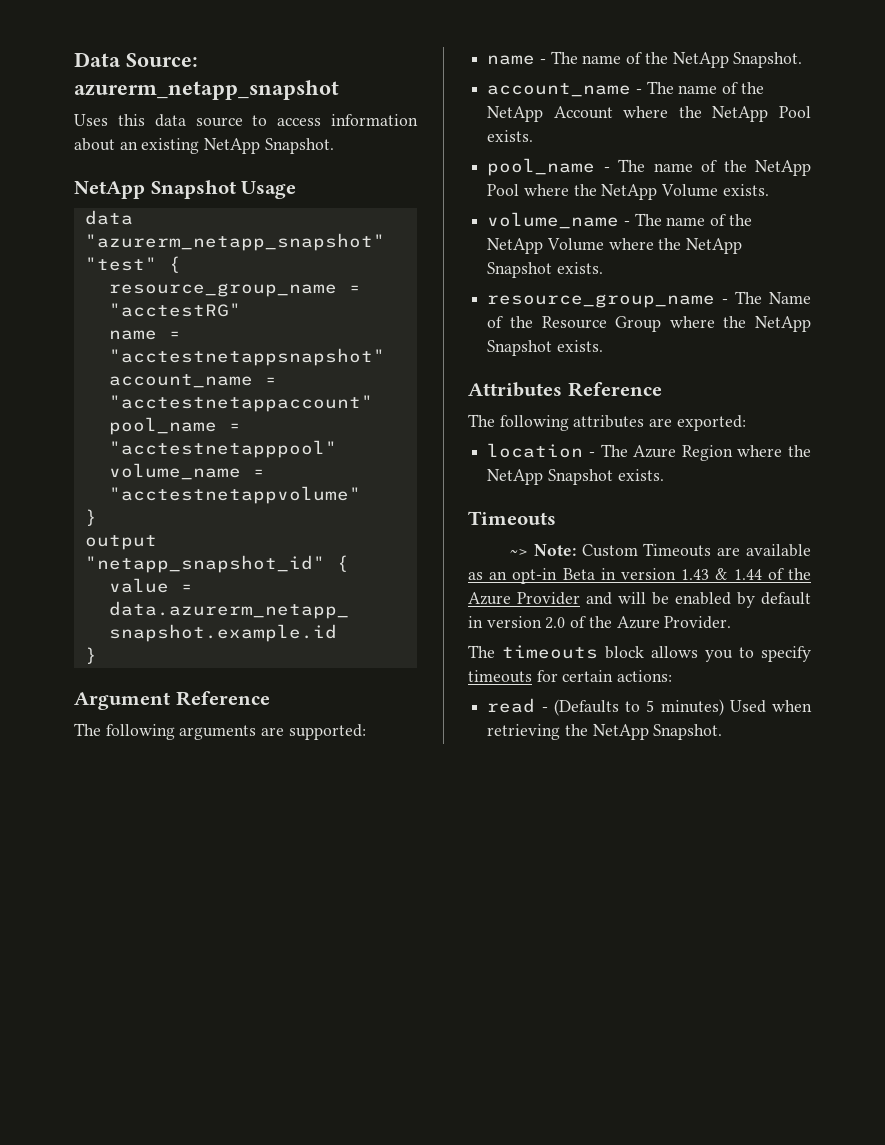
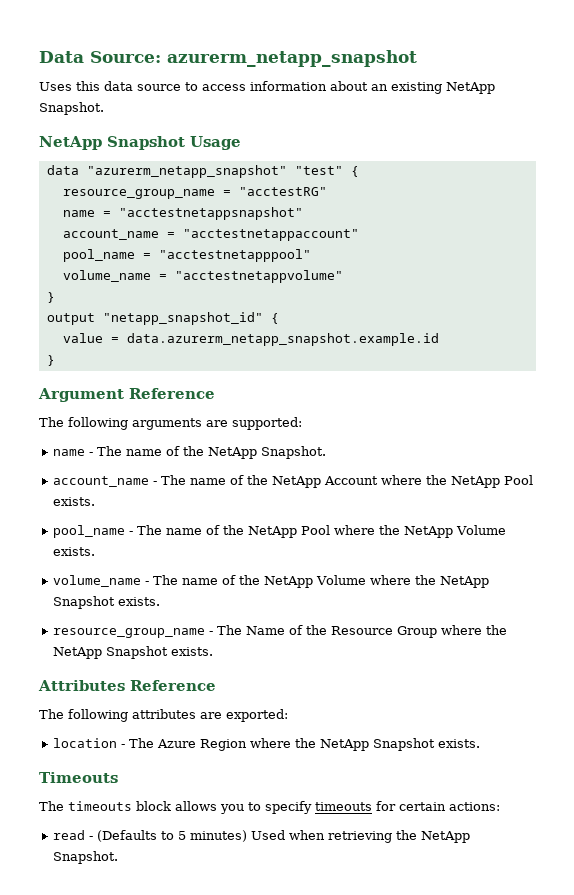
- ~> Note: Custom Timeouts are available as an opt-in Beta in version 1.43 & 1.44 of the Azure Provider and will be enabled by default in version 2.0 of the Azure Provider.

